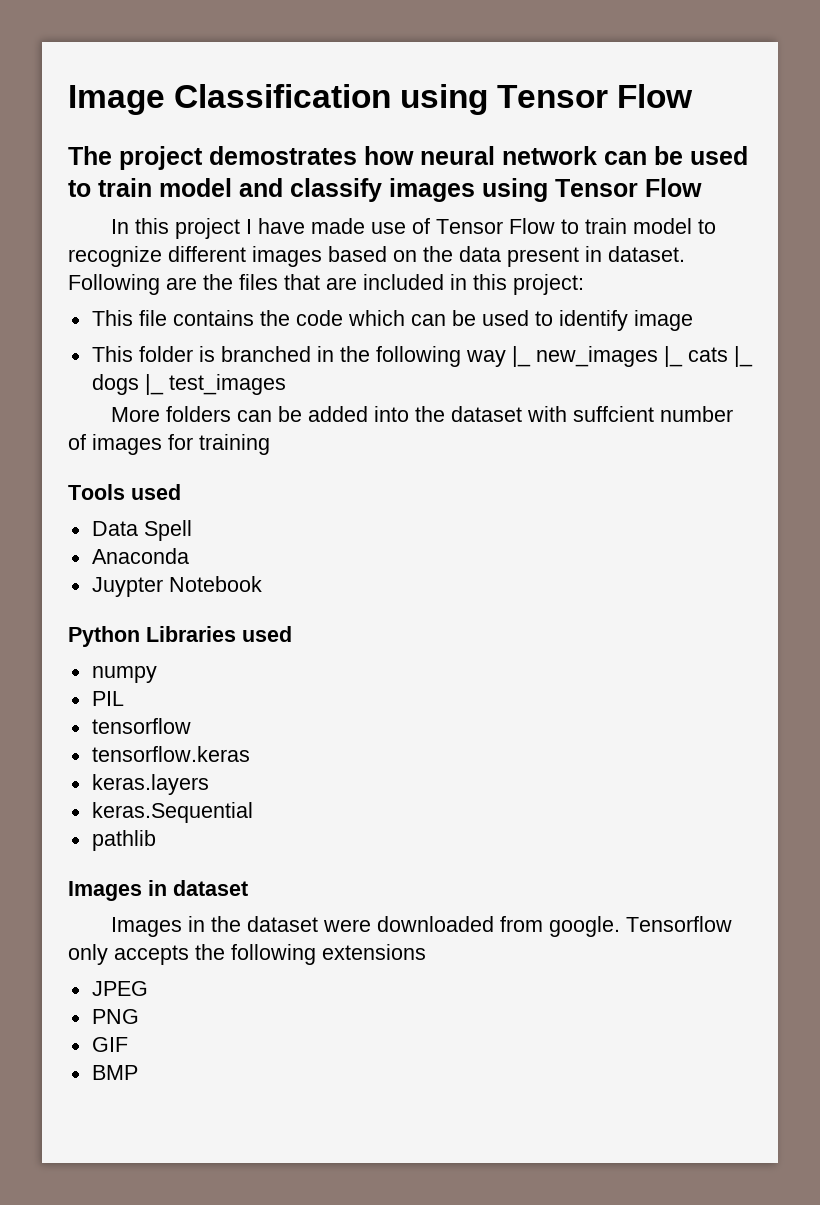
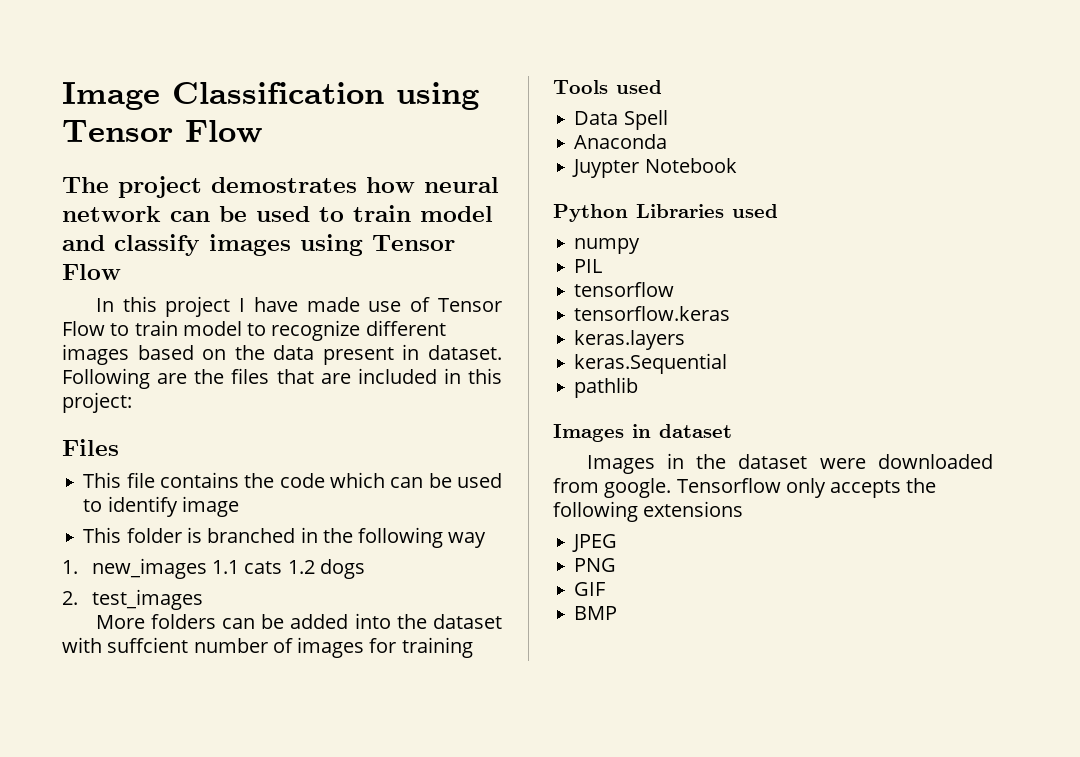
+ Files
- This folder is branched in the following way |_ new_images |_ cats |_ dogs |_ test_images
+ This folder is branched in the following way
+ 1. new_images 1.1 cats 1.2 dogs
+ 2. test_images

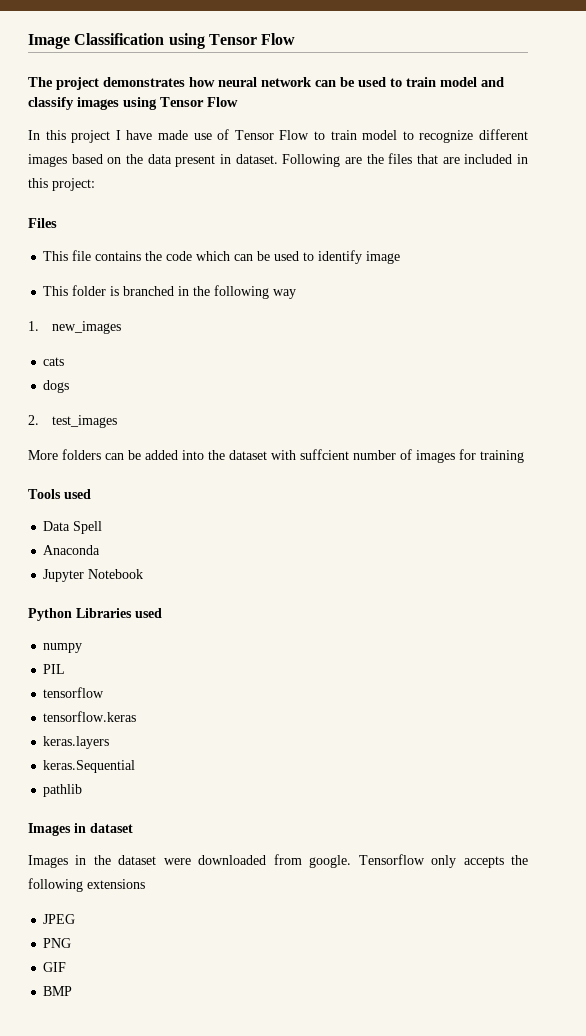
- The project demostrates how neural network can be used to train model and classify images using Tensor Flow
+ The project demonstrates how neural network can be used to train model and classify images using Tensor Flow
- 1. new_images 1.1 cats 1.2 dogs
+ 1. new_images
+ cats
+ dogs
- Juypter Notebook
+ Jupyter Notebook

